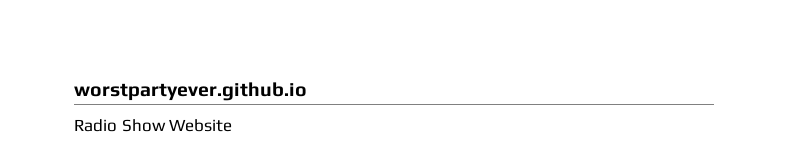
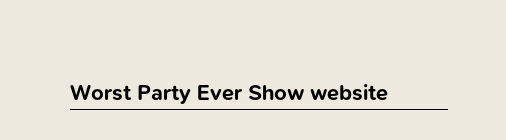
- worstpartyever.github.io
- Radio Show Website
+ Worst Party Ever Show website

